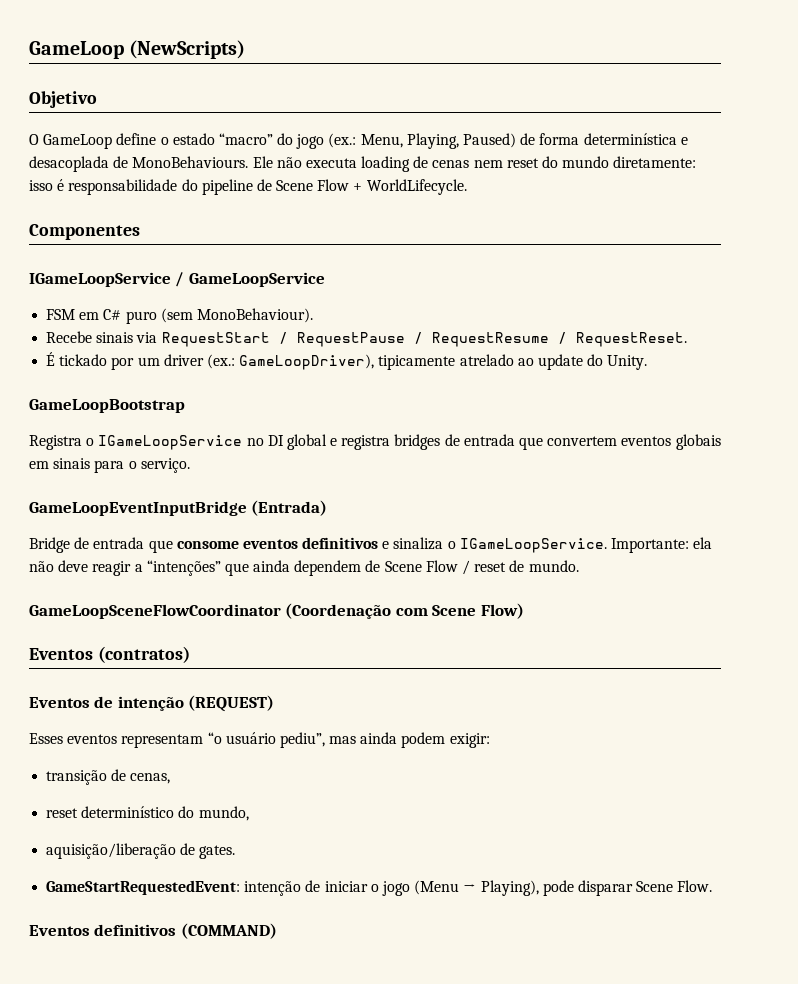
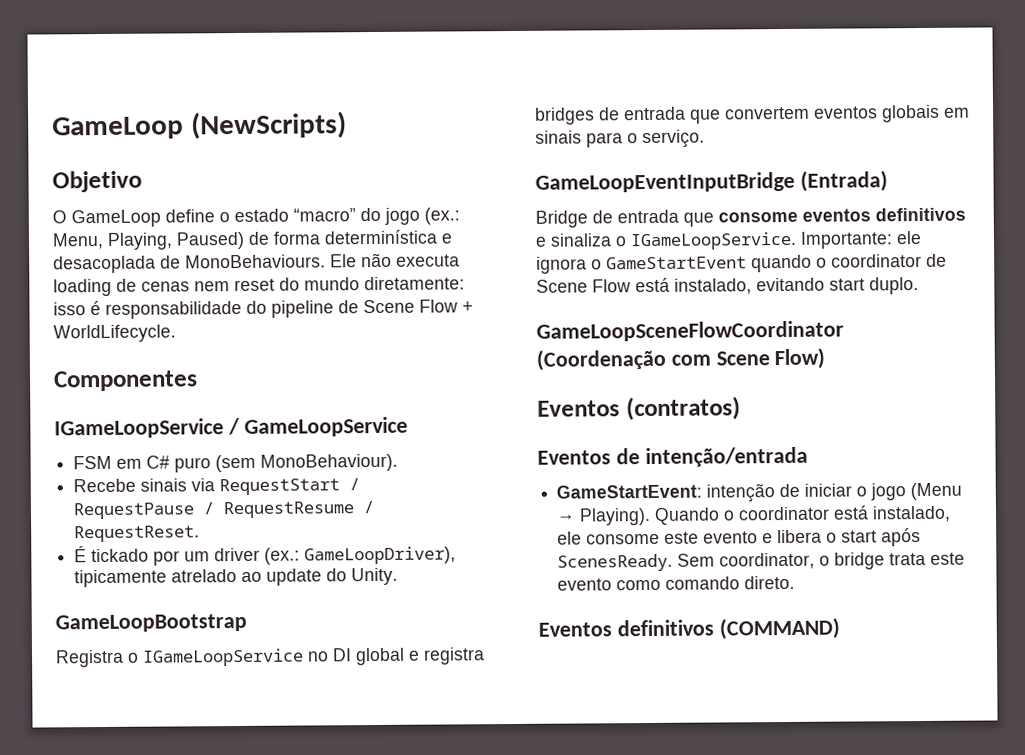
- Importante: ela não deve reagir a “intenções” que ainda dependem de Scene Flow / reset de mundo.
+ Importante: ele ignora o GameStartEvent quando o coordinator de Scene Flow está instalado, evitando start duplo.
- Eventos de intenção (REQUEST)
- Esses eventos representam “o usuário pediu”, mas ainda podem exigir:
- transição de cenas,
- reset determinístico do mundo,
- aquisição/liberação de gates.
- GameStartRequestedEvent: intenção de iniciar o jogo (Menu → Playing), pode disparar Scene Flow.
+ Eventos de intenção/entrada
+ GameStartEvent: intenção de iniciar o jogo (Menu → Playing). Quando o coordinator está instalado, ele consome este evento e libera o start após ScenesReady. Sem coordinator, o bridge trata este evento como comando direto.

